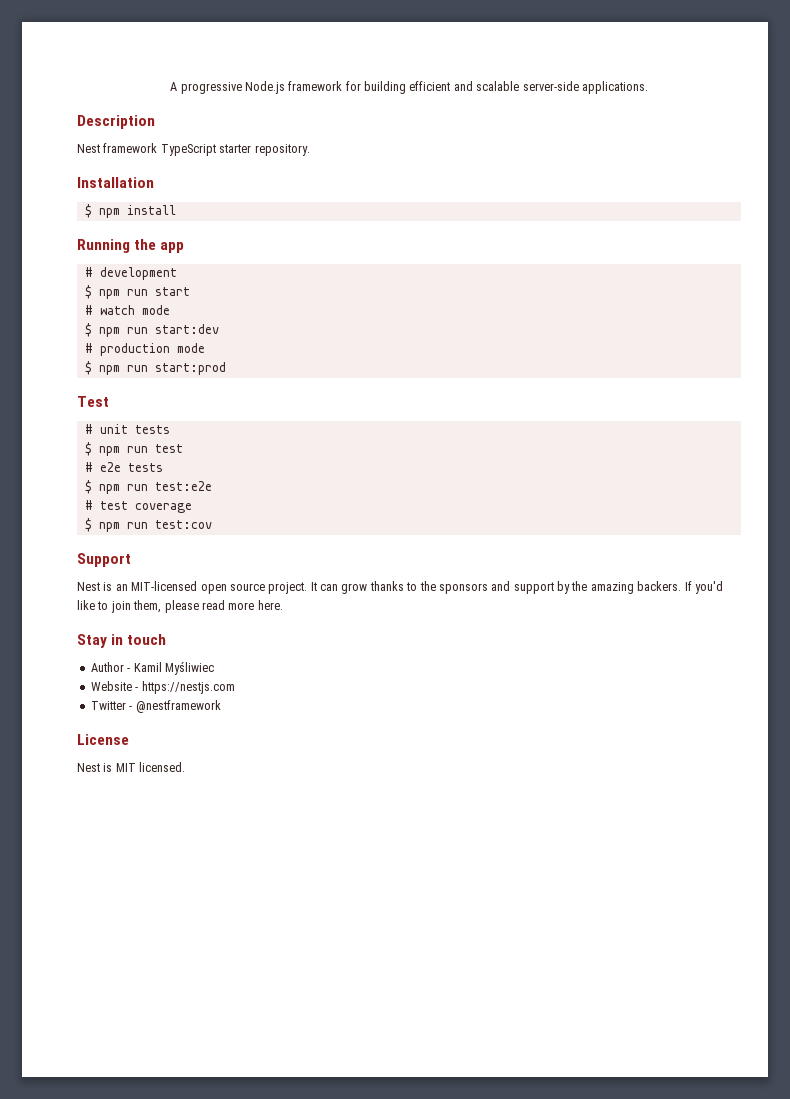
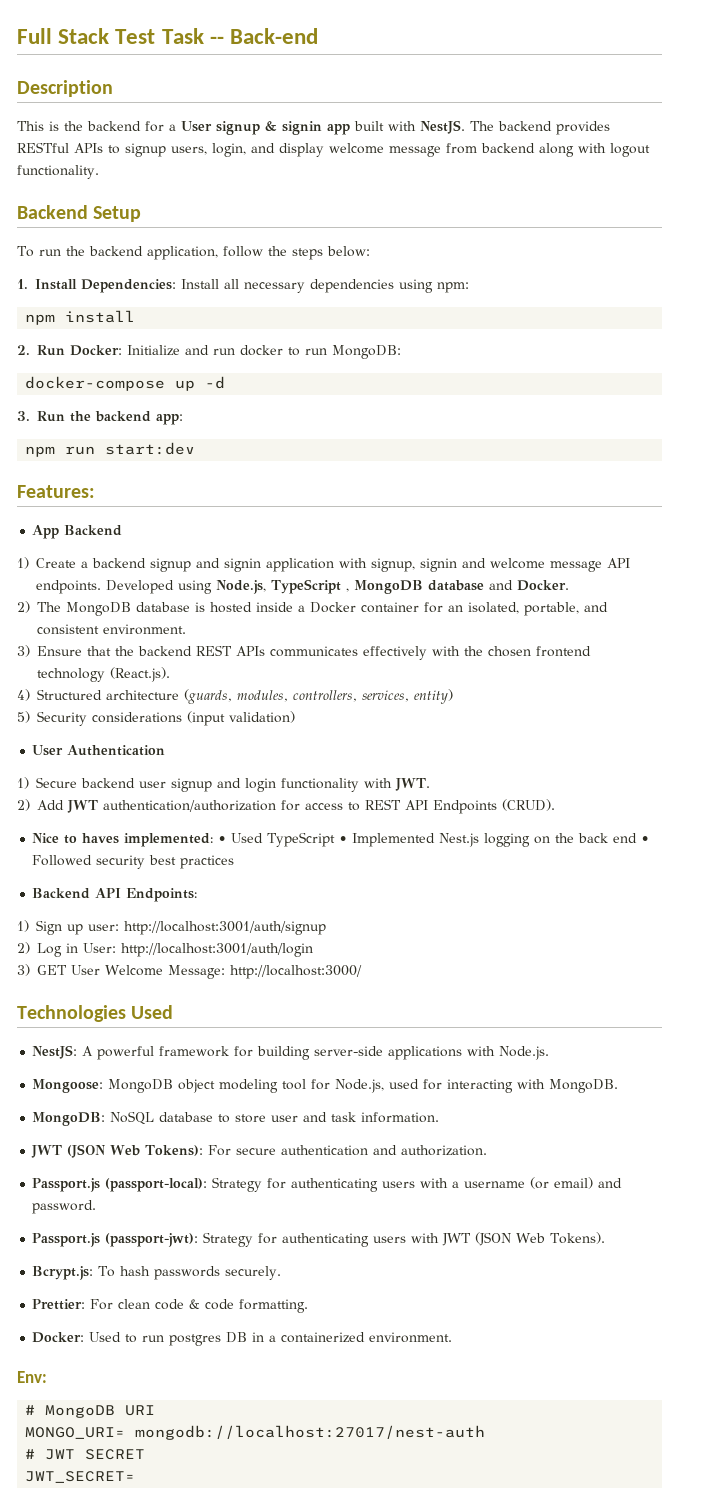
- A progressive Node.js framework for building efficient and scalable server-side applications.
+ Full Stack Test Task -- Back-end
  Description
- Nest framework TypeScript starter repository.
- Installation
- $ npm install
- Running the app
- # development
- $ npm run start
- # watch mode
- $ npm run start:dev
- # production mode
- $ npm run start:prod
- Test
- # unit tests
- $ npm run test
- # e2e tests
- $ npm run test:e2e
- # test coverage
- $ npm run test:cov
- Support
- Nest is an MIT-licensed open source project. It can grow thanks to the sponsors and support by the amazing backers. If you'd like to join them, please read more here.
- Stay in touch
- Author - Kamil Myśliwiec
- Website - https://nestjs.com
- Twitter - @nestframework
- License
- Nest is MIT licensed.
+ This is the backend for a User signup & signin app built with NestJS. The backend provides RESTful APIs to signup users, login, and display welcome message from backend along with logout functionality.
+ Backend Setup
+ To run the backend application, follow the steps below:
+ 1. Install Dependencies: Install all necessary dependencies using npm:
+ npm install
+ 2. Run Docker: Initialize and run docker to run MongoDB:
+ docker-compose up -d
+ 3. Run the backend app:
+ npm run start:dev
+ Features:
+ App Backend
+ 1) Create a backend signup and signin application with signup, signin and welcome message API endpoints. Developed using Node.js, TypeScript , MongoDB database and Docker.
+ 2) The MongoDB database is hosted inside a Docker container for an isolated, portable, and consistent environment.
+ 3) Ensure that the backend REST APIs communicates effectively with the chosen frontend technology (React.js).
+ 4) Structured architecture (guards, modules, controllers, services, entity)
+ 5) Security considerations (input validation)
+ User Authentication
+ 1) Secure backend user signup and login functionality with JWT.
+ 2) Add JWT authentication/authorization for access to REST API Endpoints (CRUD).
+ Nice to haves implemented: • Used TypeScript • Implemented Nest.js logging on the back end • Followed security best practices
+ Backend API Endpoints:
+ 1) Sign up user: http://localhost:3001/auth/signup
+ 2) Log in User: http://localhost:3001/auth/login
+ 3) GET User Welcome Message: http://localhost:3000/
+ Technologies Used
+ NestJS: A powerful framework for building server-side applications with Node.js.
+ Mongoose: MongoDB object modeling tool for Node.js, used for interacting with MongoDB.
+ MongoDB: NoSQL database to store user and task information.
+ JWT (JSON Web Tokens): For secure authentication and authorization.
+ Passport.js (passport-local): Strategy for authenticating users with a username (or email) and password.
+ Passport.js (passport-jwt): Strategy for authenticating users with JWT (JSON Web Tokens).
+ Bcrypt.js: To hash passwords securely.
+ Prettier: For clean code & code formatting.
+ Docker: Used to run postgres DB in a containerized environment.
+ Env:
+ # MongoDB URI
+ MONGO_URI= mongodb://localhost:27017/nest-auth
+ # JWT SECRET
+ JWT_SECRET=

